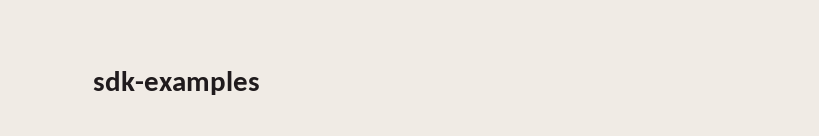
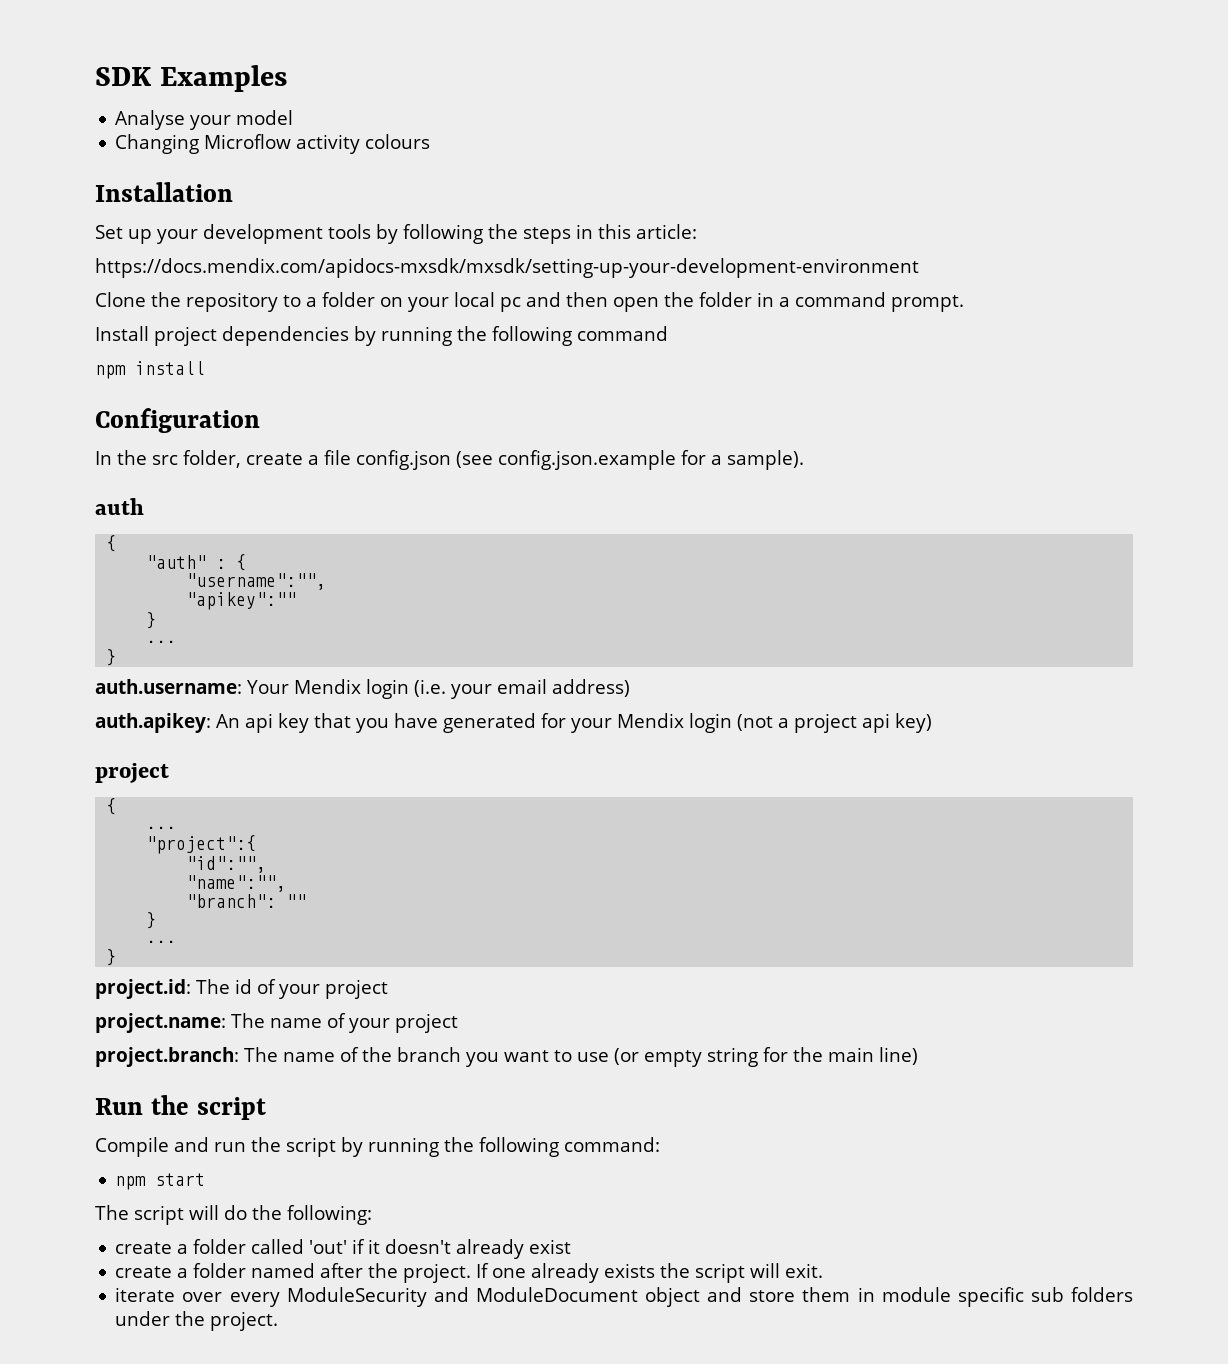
- sdk-examples
+ SDK Examples
+ Analyse your model
+ Changing Microflow activity colours
+ Installation
+ Set up your development tools by following the steps in this article:
+ https://docs.mendix.com/apidocs-mxsdk/mxsdk/setting-up-your-development-environment
+ Clone the repository to a folder on your local pc and then open the folder in a command prompt.
+ Install project dependencies by running the following command
+ npm install
+ Configuration
+ In the src folder, create a file config.json (see config.json.example for a sample).
+ auth
+ {
+ "auth" : {
+ "username":"",
+ "apikey":""
+ }
+ ...
+ }
+ auth.username: Your Mendix login (i.e. your email address)
+ auth.apikey: An api key that you have generated for your Mendix login (not a project api key)
+ project
+ {
+ ...
+ "project":{
+ "id":"",
+ "name":"",
+ "branch": ""
+ }
+ ...
+ }
+ project.id: The id of your project
+ project.name: The name of your project
+ project.branch: The name of the branch you want to use (or empty string for the main line)
+ Run the script
+ Compile and run the script by running the following command:
+ npm start
+ The script will do the following:
+ create a folder called 'out' if it doesn't already exist
+ create a folder named after the project. If one already exists the script will exit.
+ iterate over every ModuleSecurity and ModuleDocument object and store them in module specific sub folders under the project.

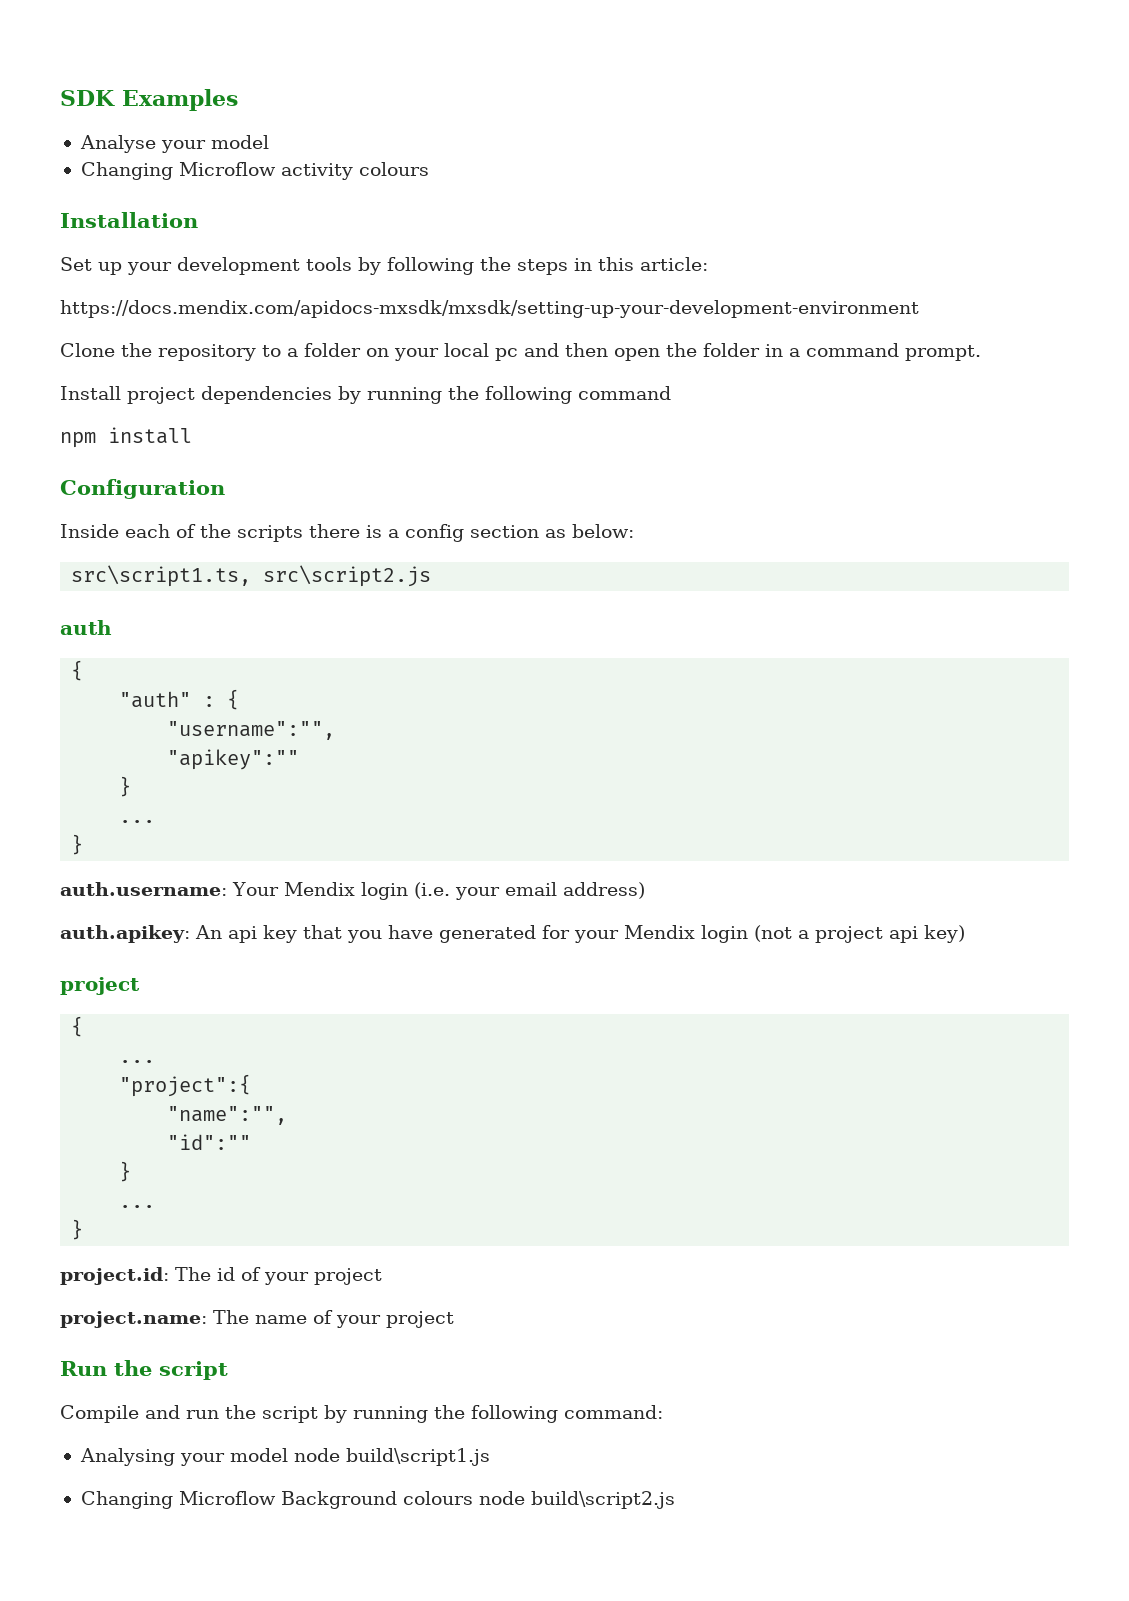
- In the src folder, create a file config.json (see config.json.example for a sample).
+ Inside each of the scripts there is a config section as below:
+ src\script1.ts, src\script2.js
- "id":"",
- "branch": ""
+ "id":""
- project.branch: The name of the branch you want to use (or empty string for the main line)
- npm start
- The script will do the following:
- create a folder called 'out' if it doesn't already exist
- create a folder named after the project. If one already exists the script will exit.
- iterate over every ModuleSecurity and ModuleDocument object and store them in module specific sub folders under the project.
+ Analysing your model node build\script1.js
+ Changing Microflow Background colours node build\script2.js

